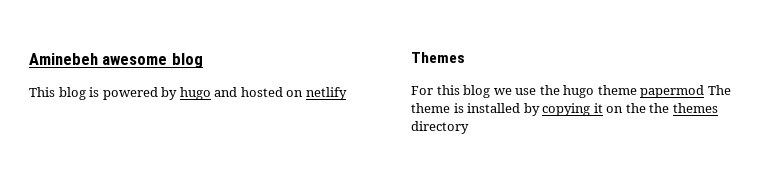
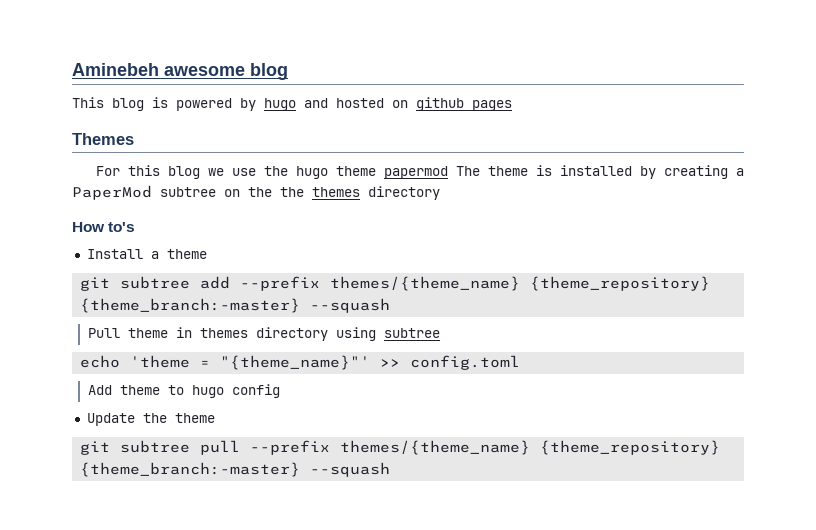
- This blog is powered by hugo and hosted on netlify
+ This blog is powered by hugo and hosted on github pages
- For this blog we use the hugo theme papermod The theme is installed by copying it on the the themes directory
+ For this blog we use the hugo theme papermod The theme is installed by creating a PaperMod subtree on the the themes directory
+ How to's
+ Install a theme
+ git subtree add --prefix themes/{theme_name} {theme_repository} {theme_branch:-master} --squash
+ Pull theme in themes directory using subtree
+ echo 'theme = "{theme_name}"' >> config.toml
+ Add theme to hugo config
+ Update the theme
+ git subtree pull --prefix themes/{theme_name} {theme_repository} {theme_branch:-master} --squash

